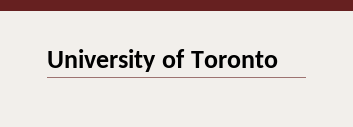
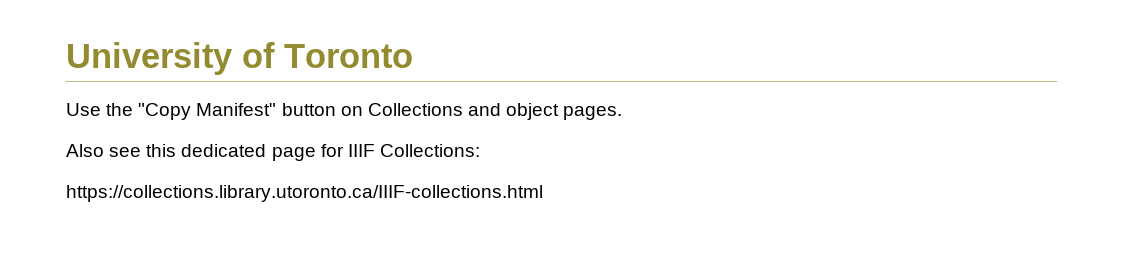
+ Use the "Copy Manifest" button on Collections and object pages.
+ Also see this dedicated page for IIIF Collections:
+ https://collections.library.utoronto.ca/IIIF-collections.html

